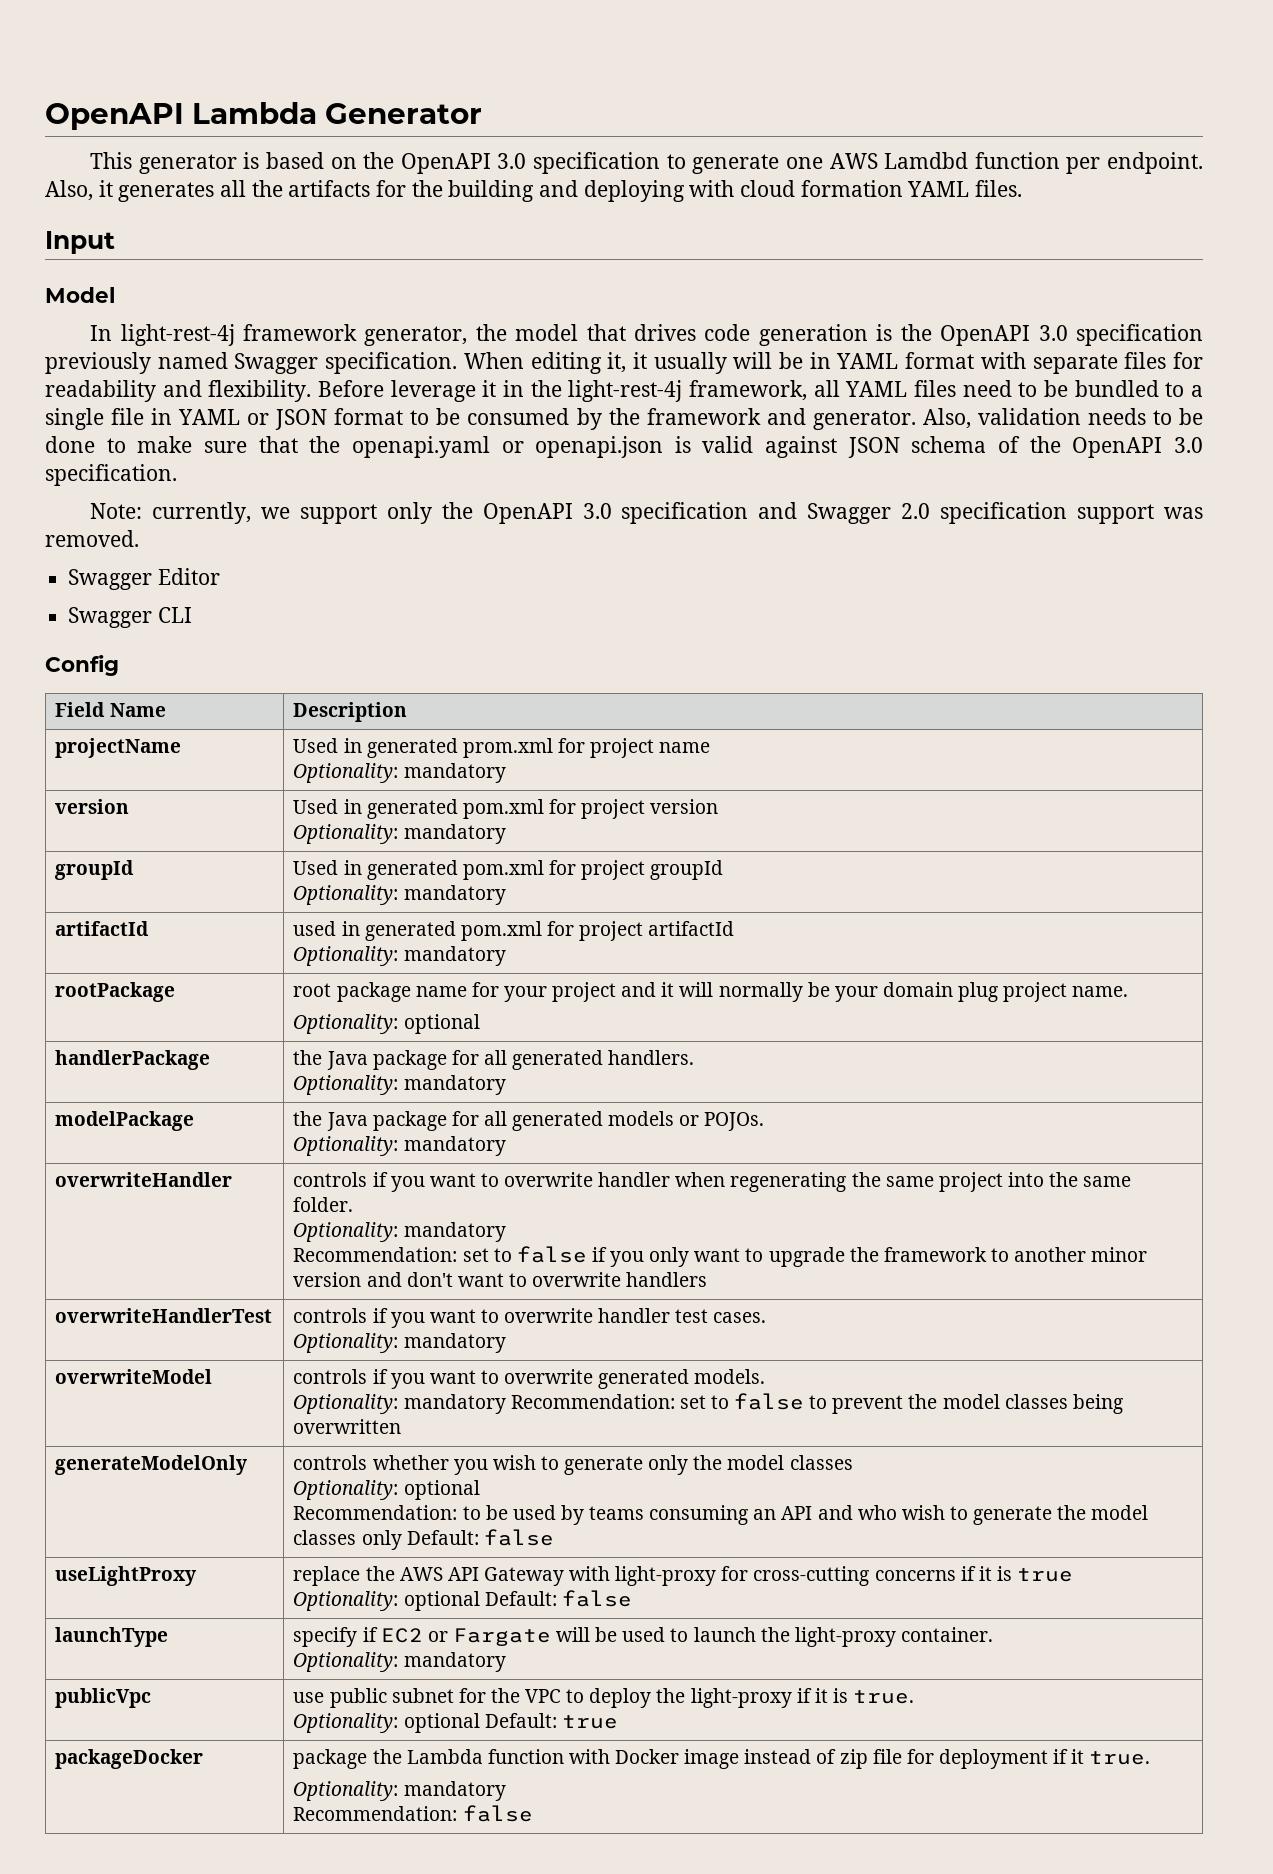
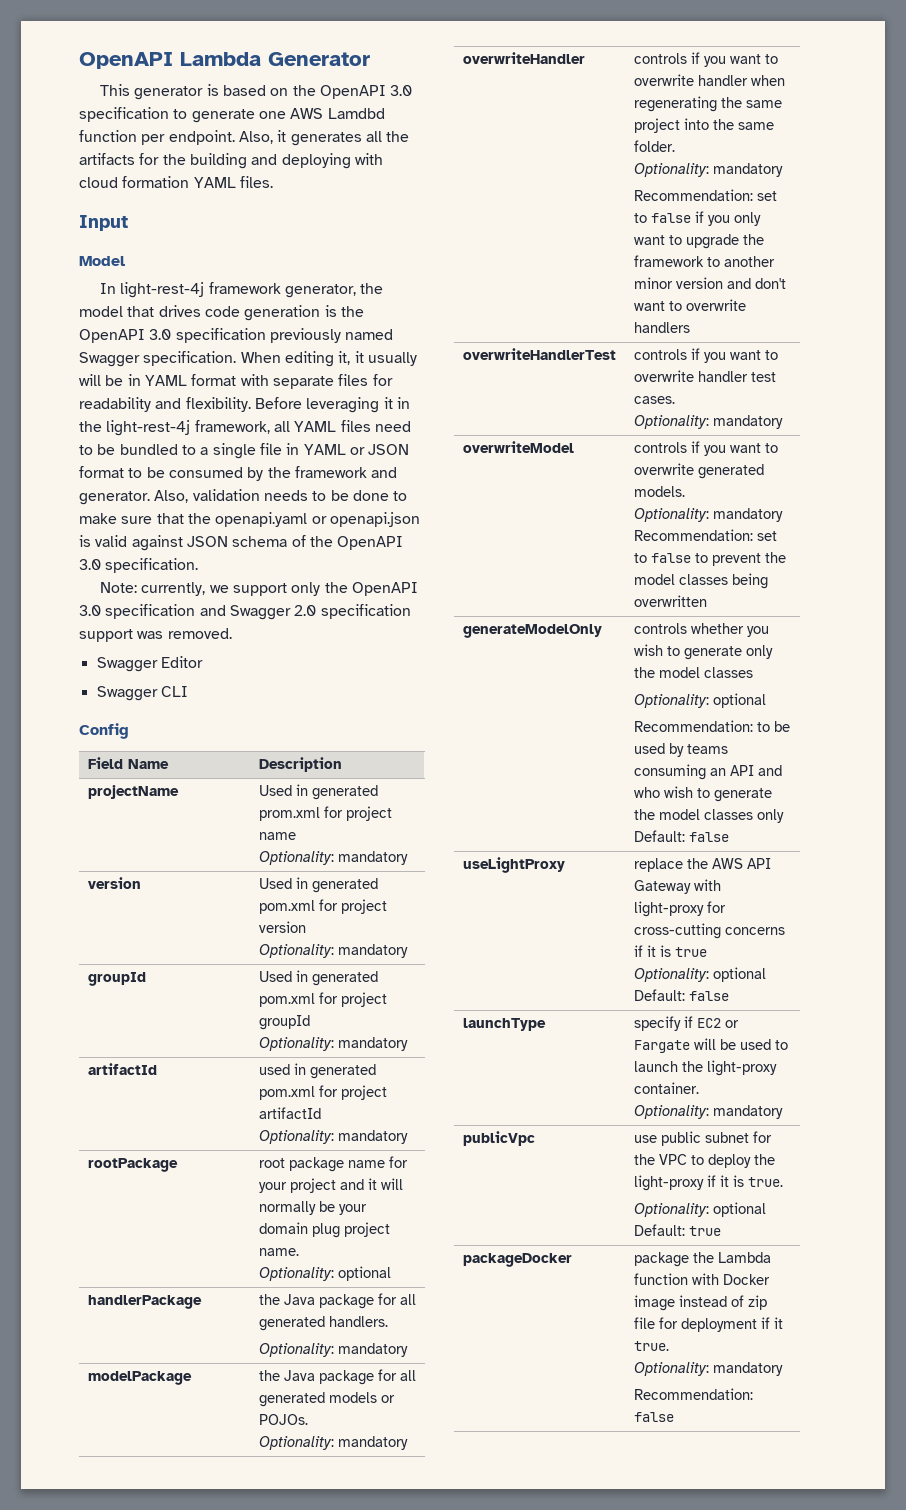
- Before leverage it in the light-rest-4j framework, all YAML files need to be bundled to a single file in YAML or JSON format to be consumed by the framework and generator.
+ Before leveraging it in the light-rest-4j framework, all YAML files need to be bundled to a single file in YAML or JSON format to be consumed by the framework and generator.

